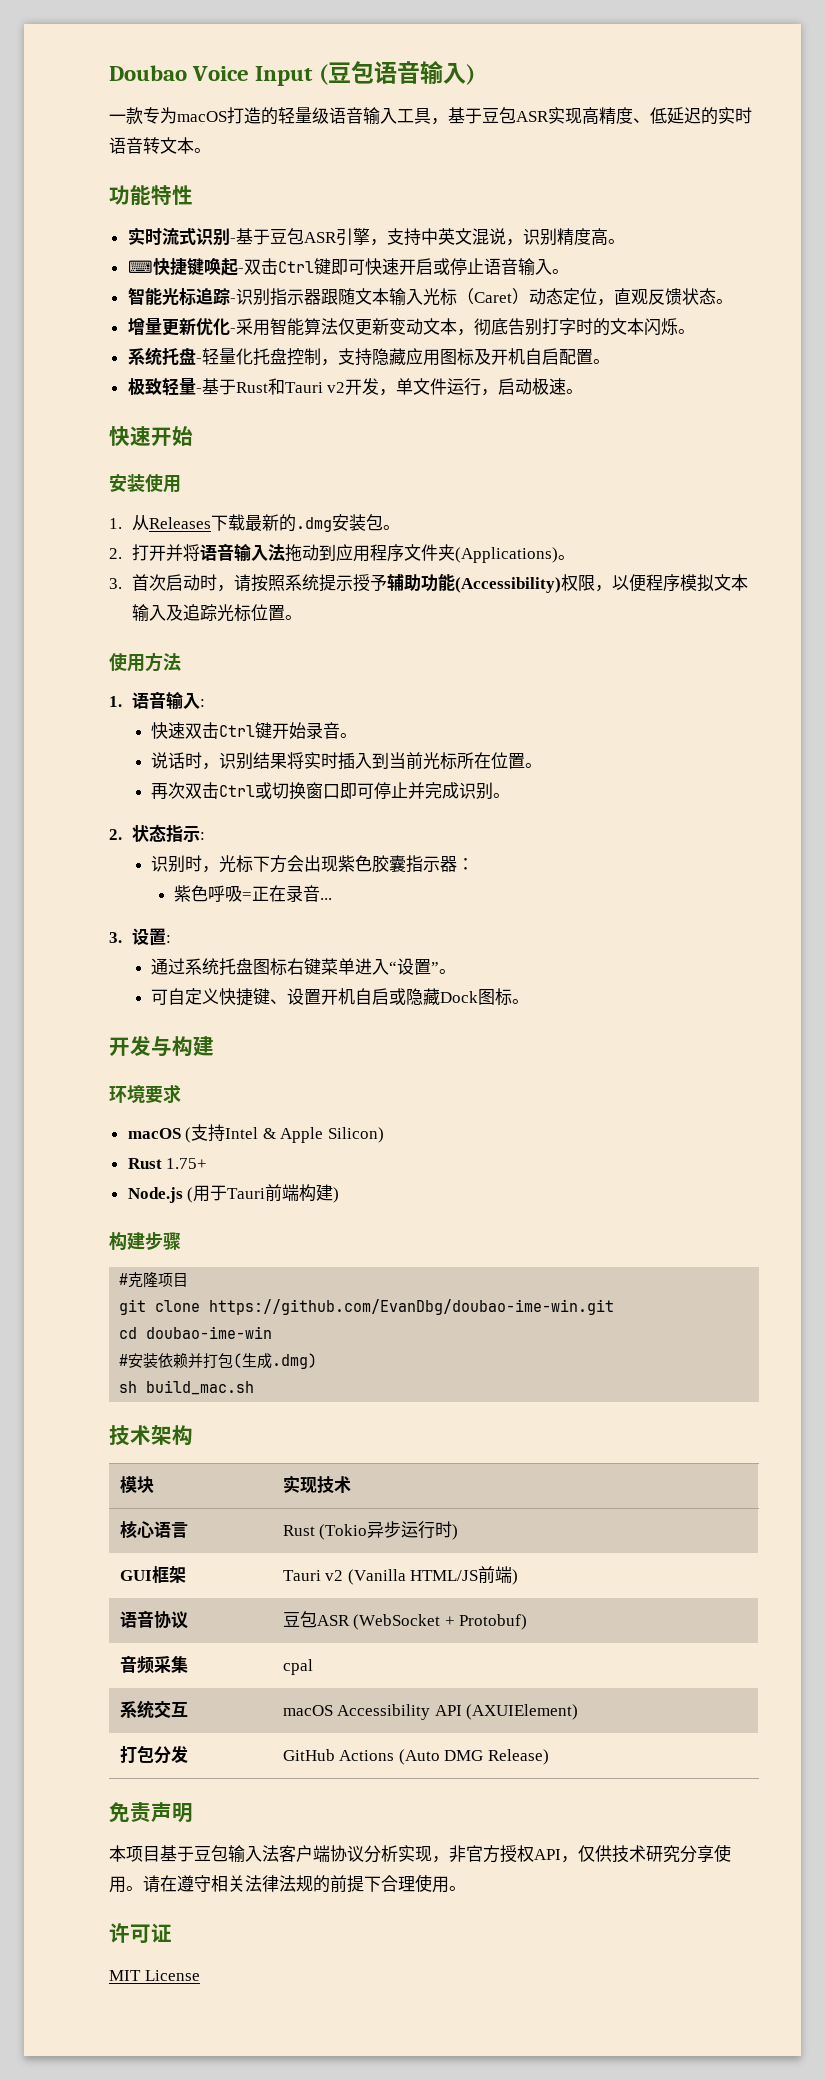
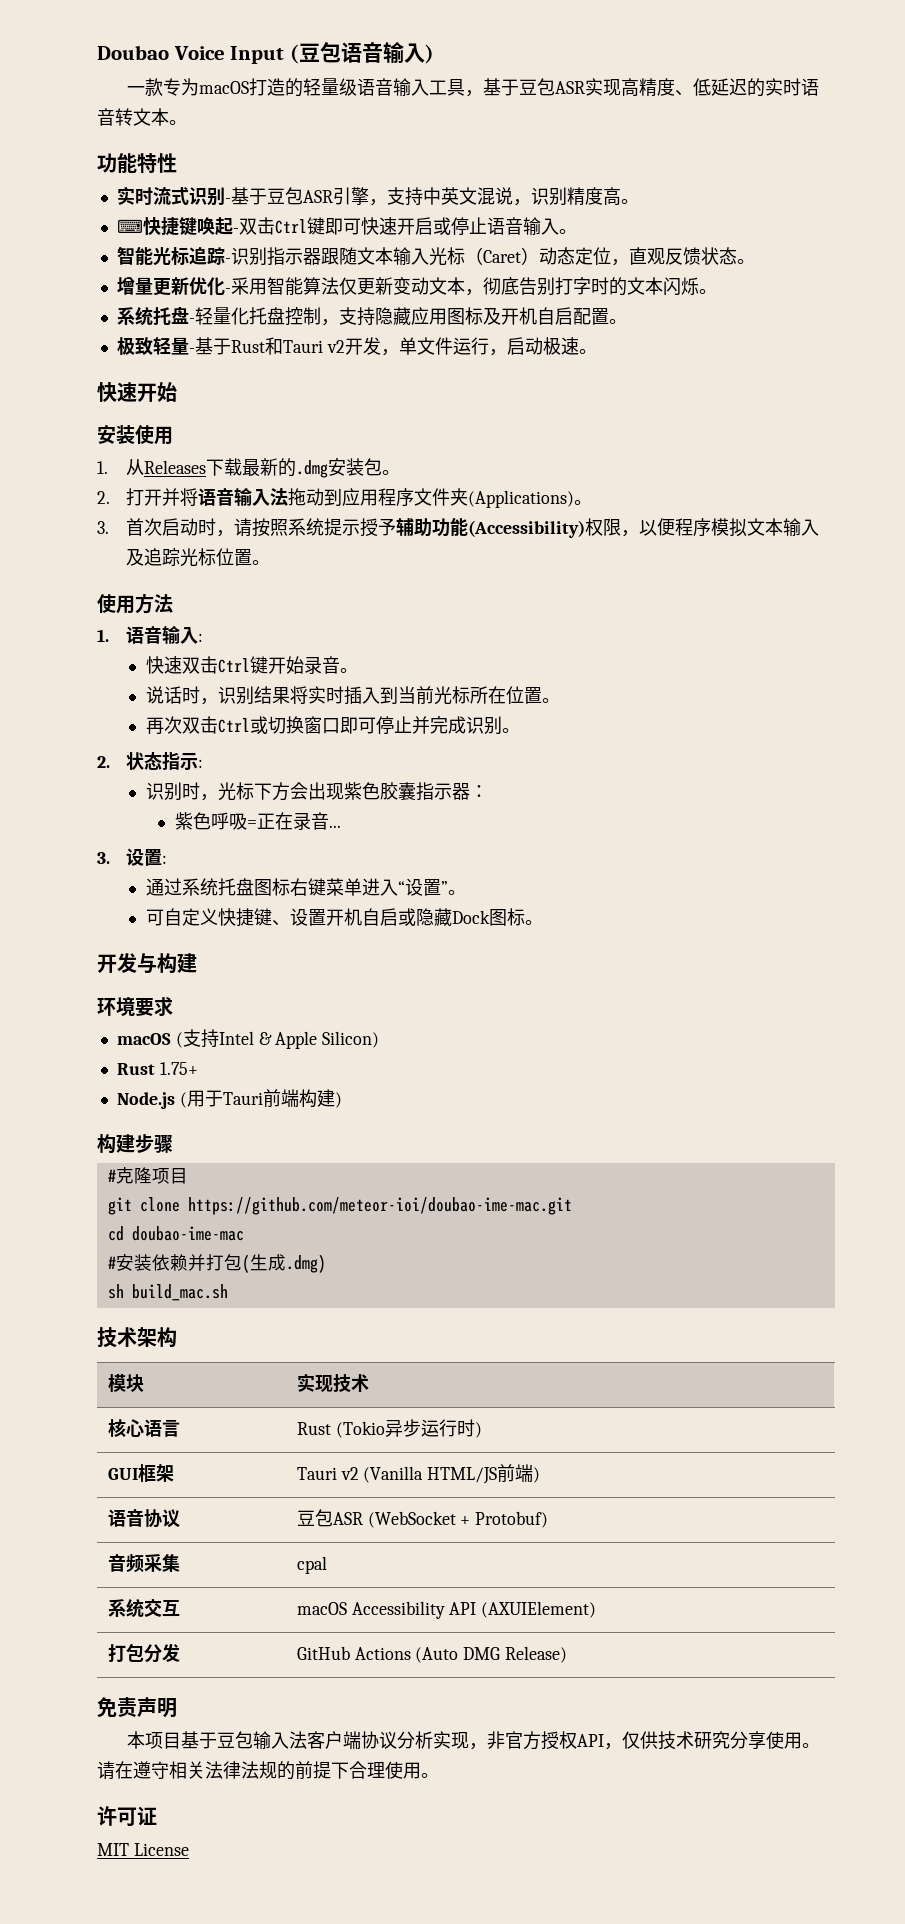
- git clone https://github.com/EvanDbg/doubao-ime-win.git
+ git clone https://github.com/meteor-ioi/doubao-ime-mac.git
- cd doubao-ime-win
+ cd doubao-ime-mac

